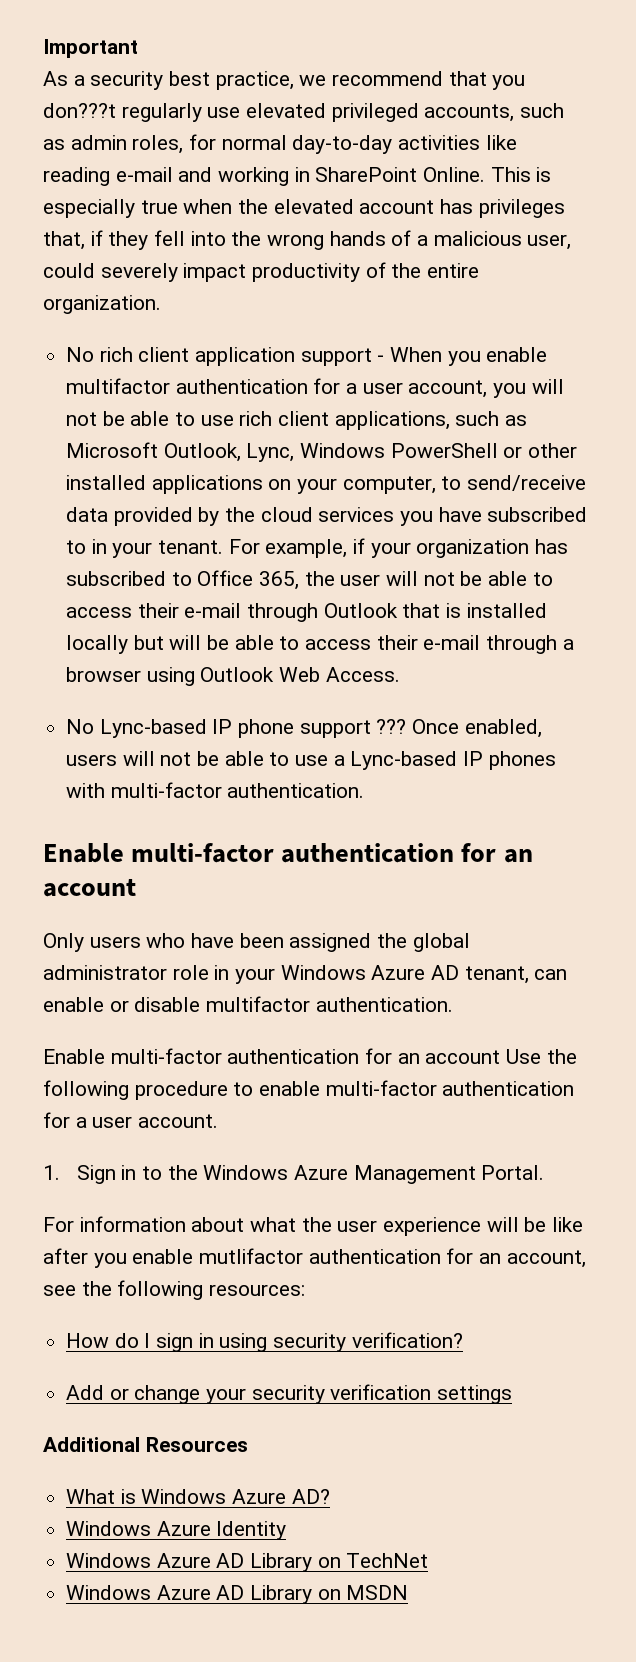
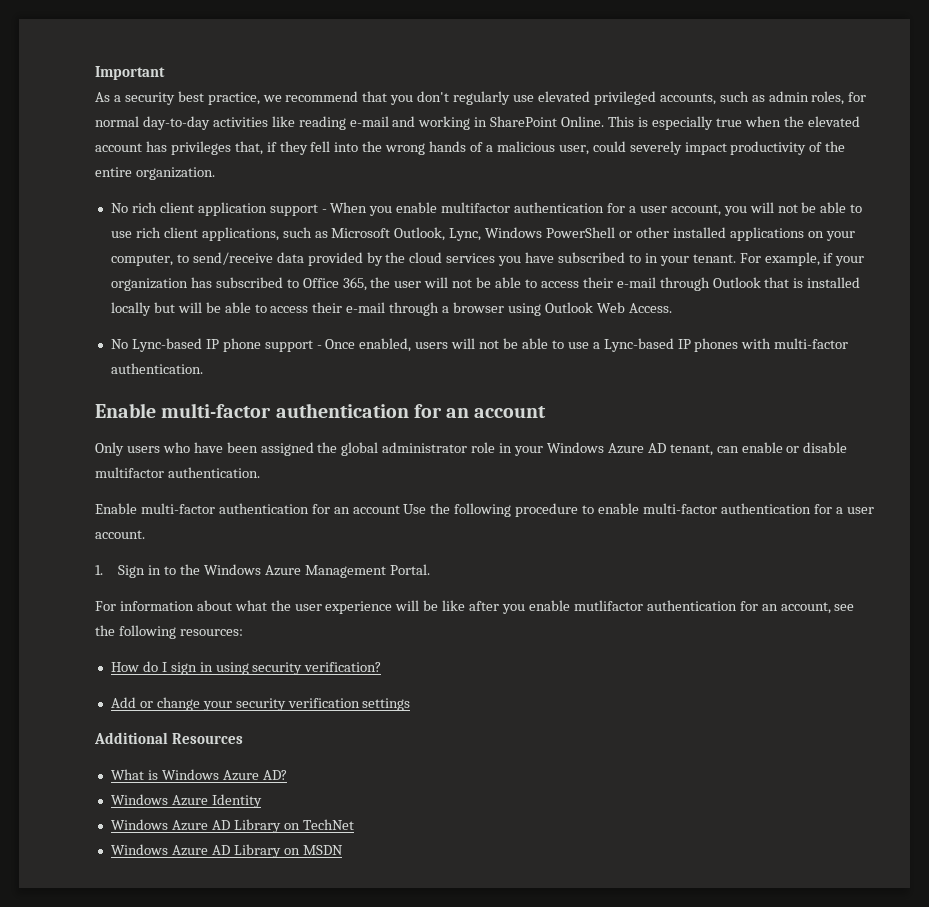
- As a security best practice, we recommend that you don???t regularly use elevated privileged accounts, such as admin roles, for normal day-to-day activities like reading e-mail and working in SharePoint Online.
+ As a security best practice, we recommend that you don't regularly use elevated privileged accounts, such as admin roles, for normal day-to-day activities like reading e-mail and working in SharePoint Online.
- No Lync-based IP phone support ??? Once enabled, users will not be able to use a Lync-based IP phones with multi-factor authentication.
+ No Lync-based IP phone support - Once enabled, users will not be able to use a Lync-based IP phones with multi-factor authentication.

